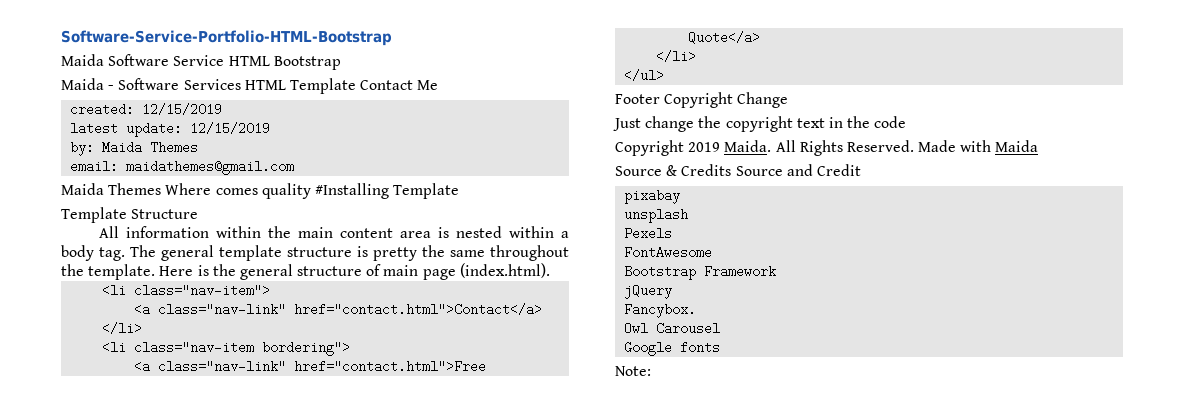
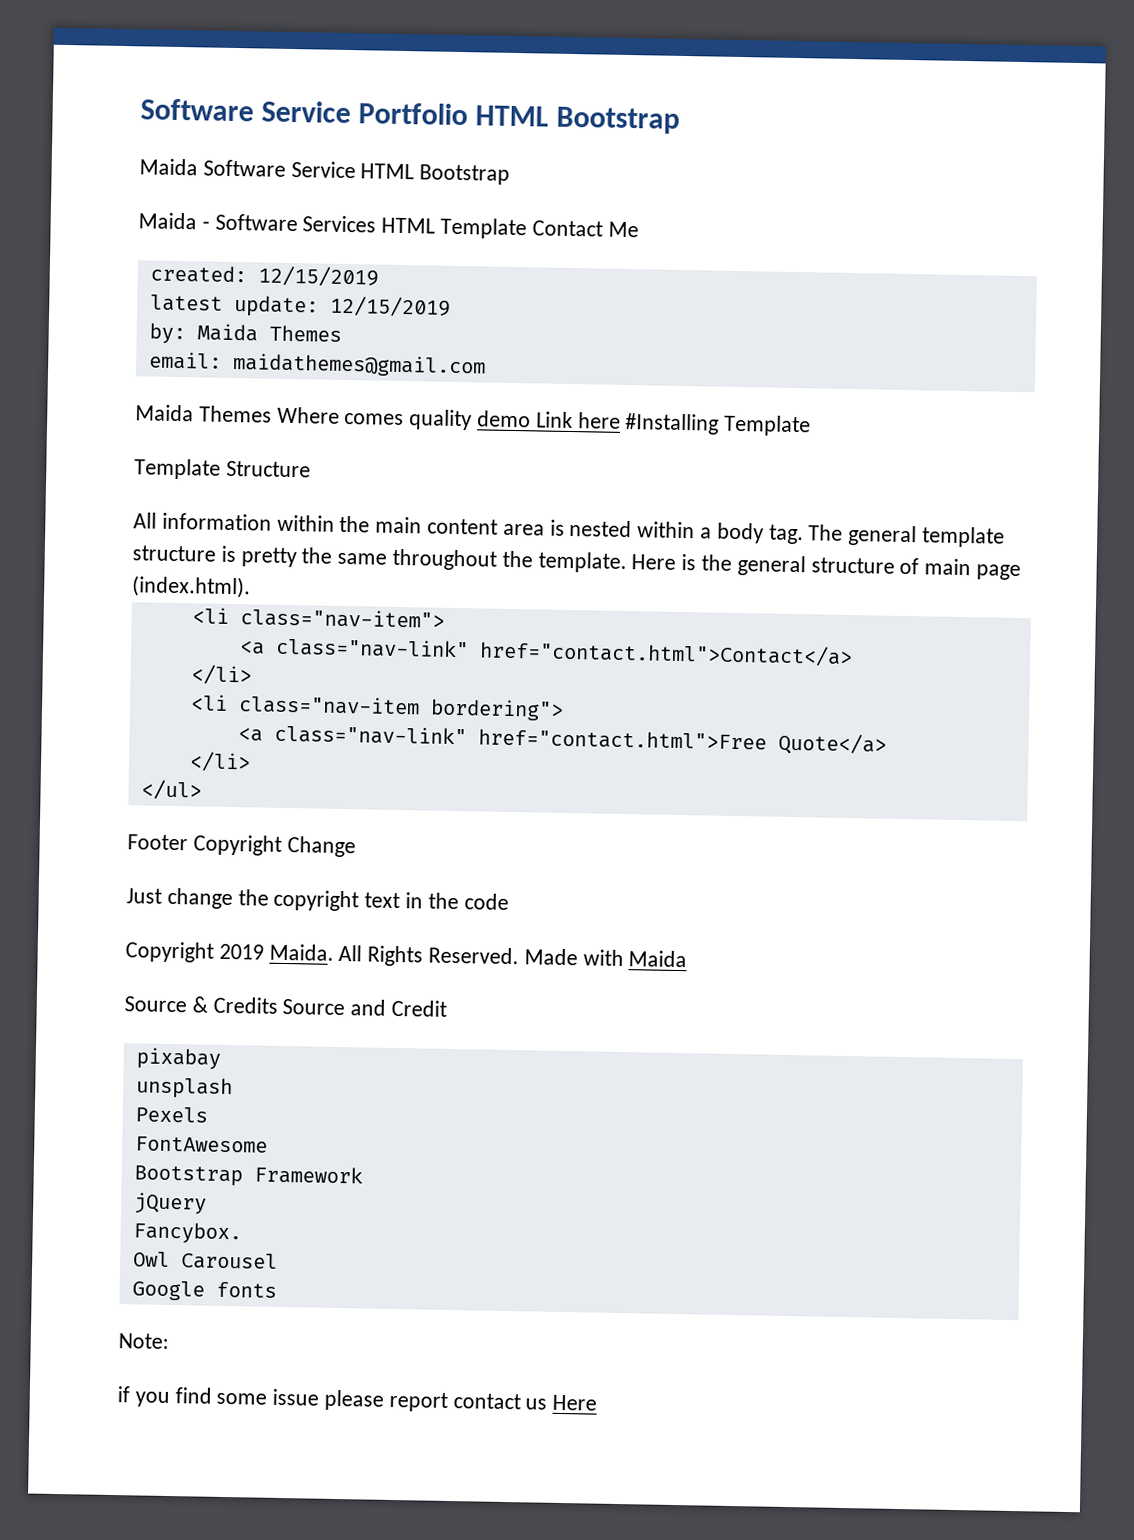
- Software-Service-Portfolio-HTML-Bootstrap
+ Software Service Portfolio HTML Bootstrap
- Maida Themes Where comes quality #Installing Template
+ Maida Themes Where comes quality demo Link here #Installing Template
+ if you find some issue please report contact us Here

